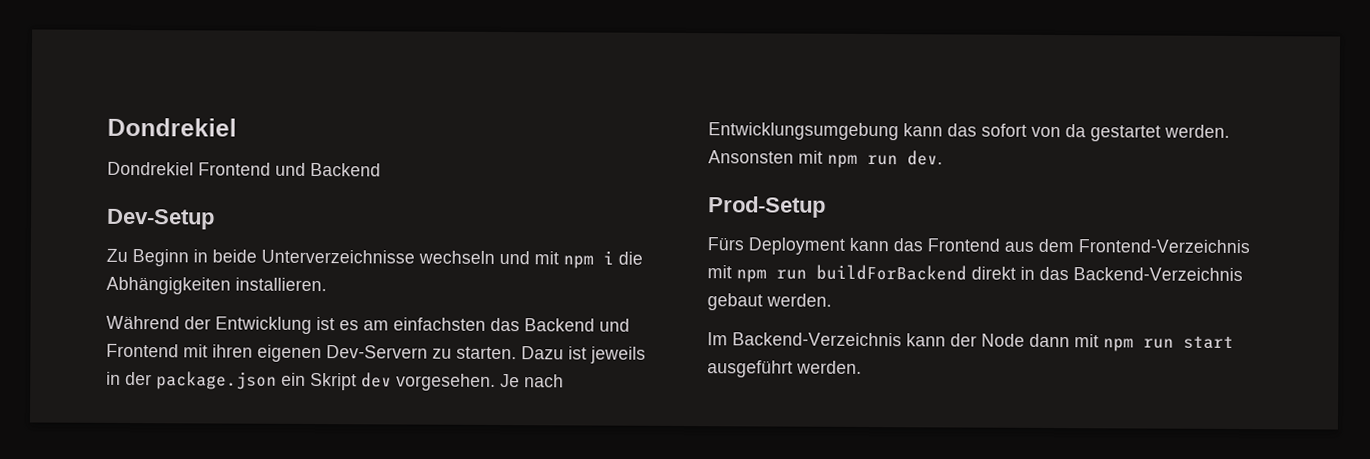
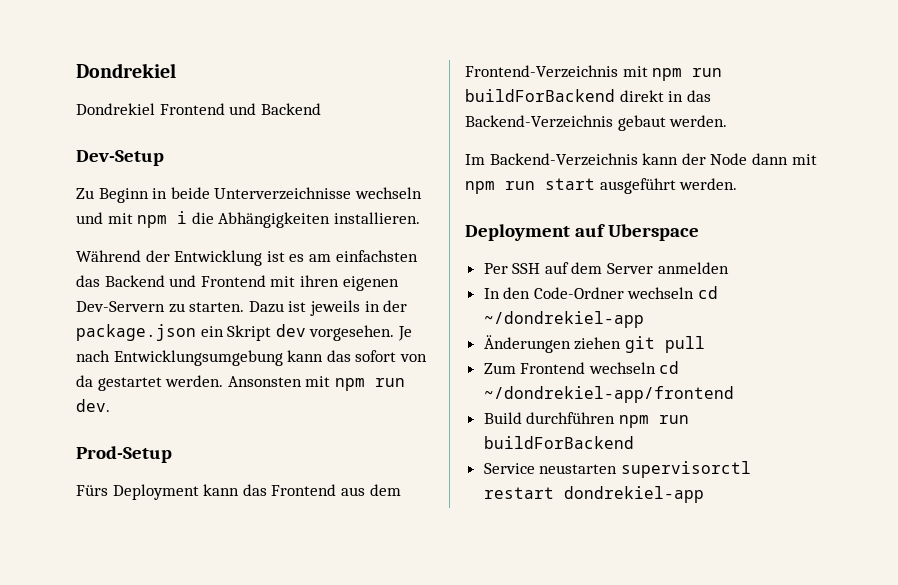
+ Deployment auf Uberspace
+ Per SSH auf dem Server anmelden
+ In den Code-Ordner wechseln cd ~/dondrekiel-app
+ Änderungen ziehen git pull
+ Zum Frontend wechseln cd ~/dondrekiel-app/frontend
+ Build durchführen npm run buildForBackend
+ Service neustarten supervisorctl restart dondrekiel-app

